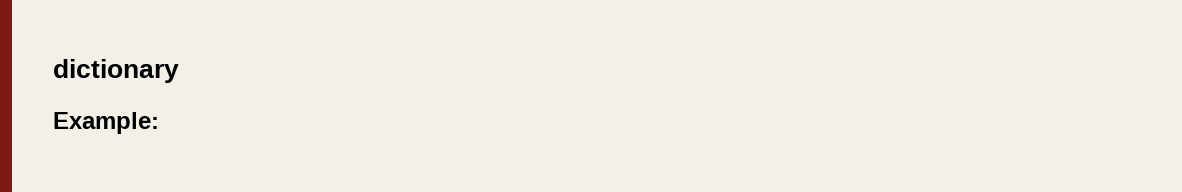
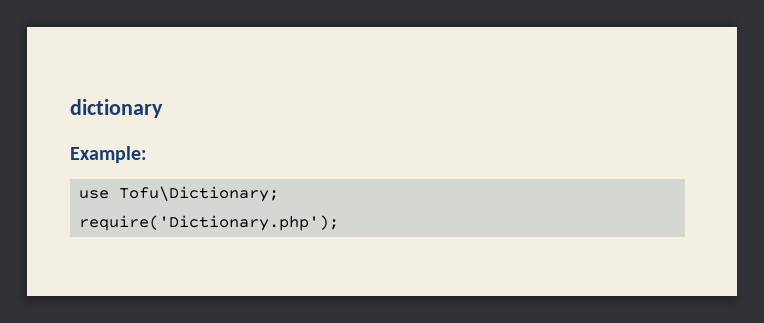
+ use Tofu\Dictionary;
+ require('Dictionary.php');

